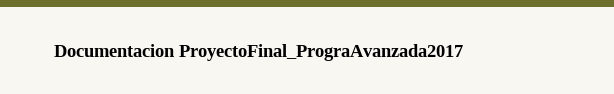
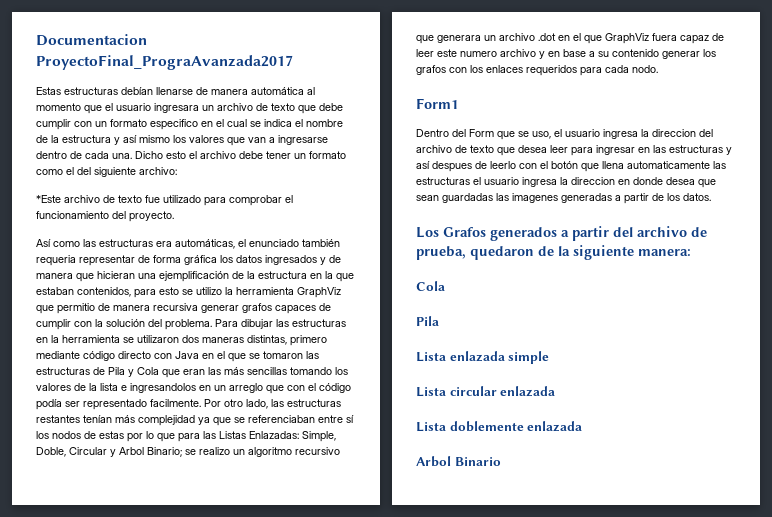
+ Estas estructuras debían llenarse de manera automática al momento que el usuario ingresara un archivo de texto que debe cumplir con un formato especifico en el cual se indica el nombre de la estructura y así mismo los valores que van a ingresarse dentro de cada una. Dicho esto el archivo debe tener un formato como el del siguiente archivo:
+ *Este archivo de texto fue utilizado para comprobar el funcionamiento del proyecto.
+ Así como las estructuras era automáticas, el enunciado también requeria representar de forma gráfica los datos ingresados y de manera que hicieran una ejemplificación de la estructura en la que estaban contenidos, para esto se utilizo la herramienta GraphViz que permitio de manera recursiva generar grafos capaces de cumplir con la solución del problema. Para dibujar las estructuras en la herramienta se utilizaron dos maneras distintas, primero mediante código directo con Java en el que se tomaron las estructuras de Pila y Cola que eran las más sencillas tomando los valores de la lista e ingresandolos en un arreglo que con el código podía ser representado facilmente. Por otro lado, las estructuras restantes tenían más complejidad ya que se referenciaban entre sí los nodos de estas por lo que para las Listas Enlazadas: Simple, Doble, Circular y Arbol Binario; se realizo un algoritmo recursivo que generara un archivo .dot en el que GraphViz fuera capaz de leer este numero archivo y en base a su contenido generar los grafos con los enlaces requeridos para cada nodo.
+ Form1
+ Dentro del Form que se uso, el usuario ingresa la direccion del archivo de texto que desea leer para ingresar en las estructuras y así despues de leerlo con el botón que llena automaticamente las estructuras el usuario ingresa la direccion en donde desea que sean guardadas las imagenes generadas a partir de los datos.
+ Los Grafos generados a partir del archivo de prueba, quedaron de la siguiente manera:
+ Cola
+ Pila
+ Lista enlazada simple
+ Lista circular enlazada
+ Lista doblemente enlazada
+ Arbol Binario

